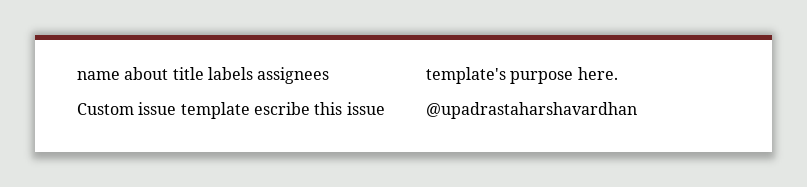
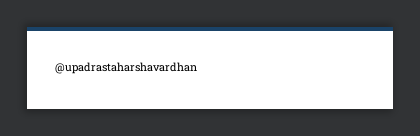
- name about title labels assignees
- Custom issue template escribe this issue template's purpose here.

